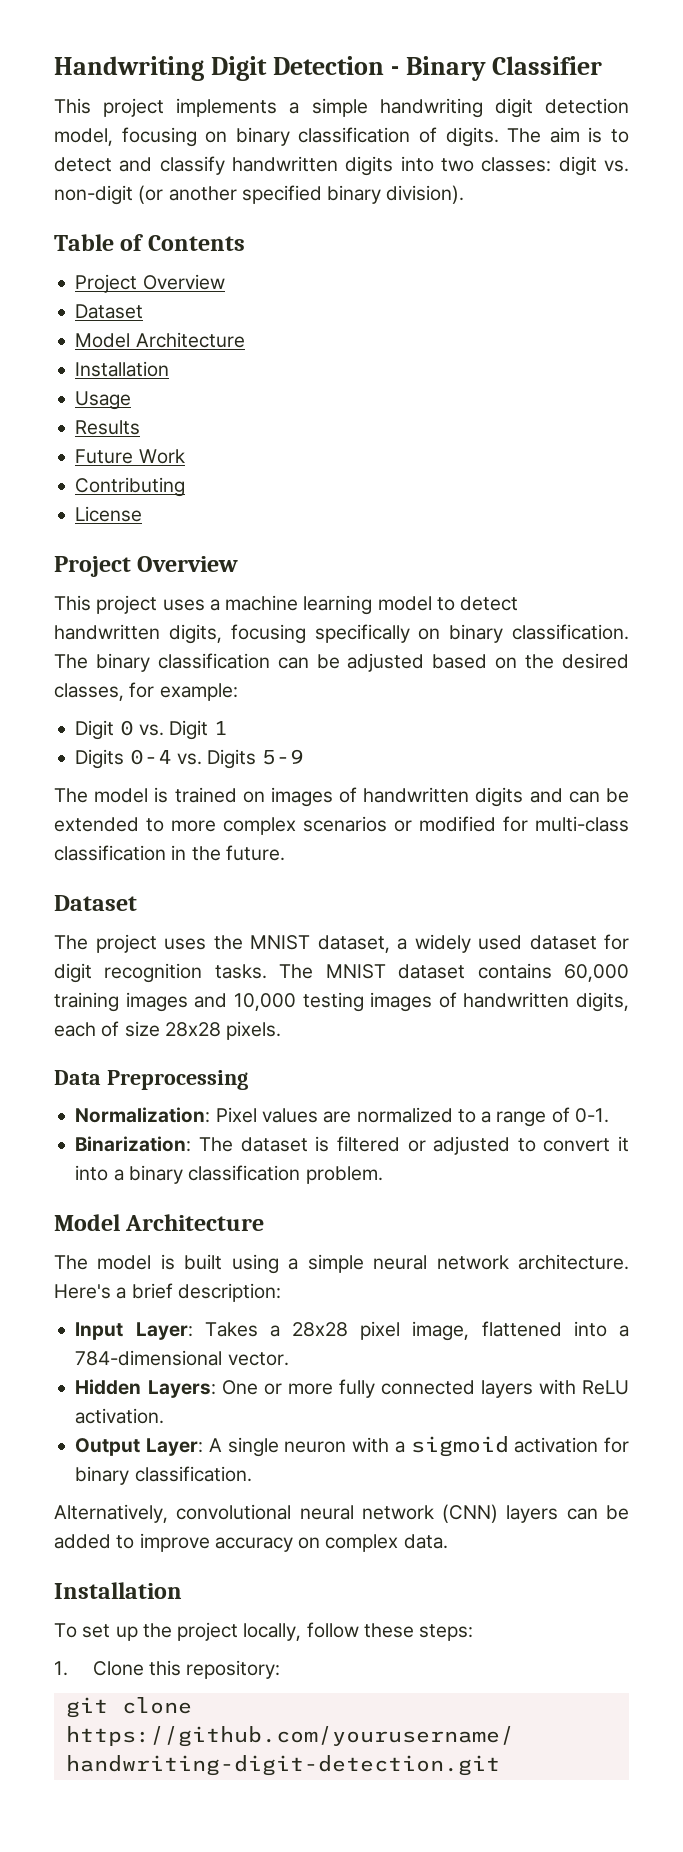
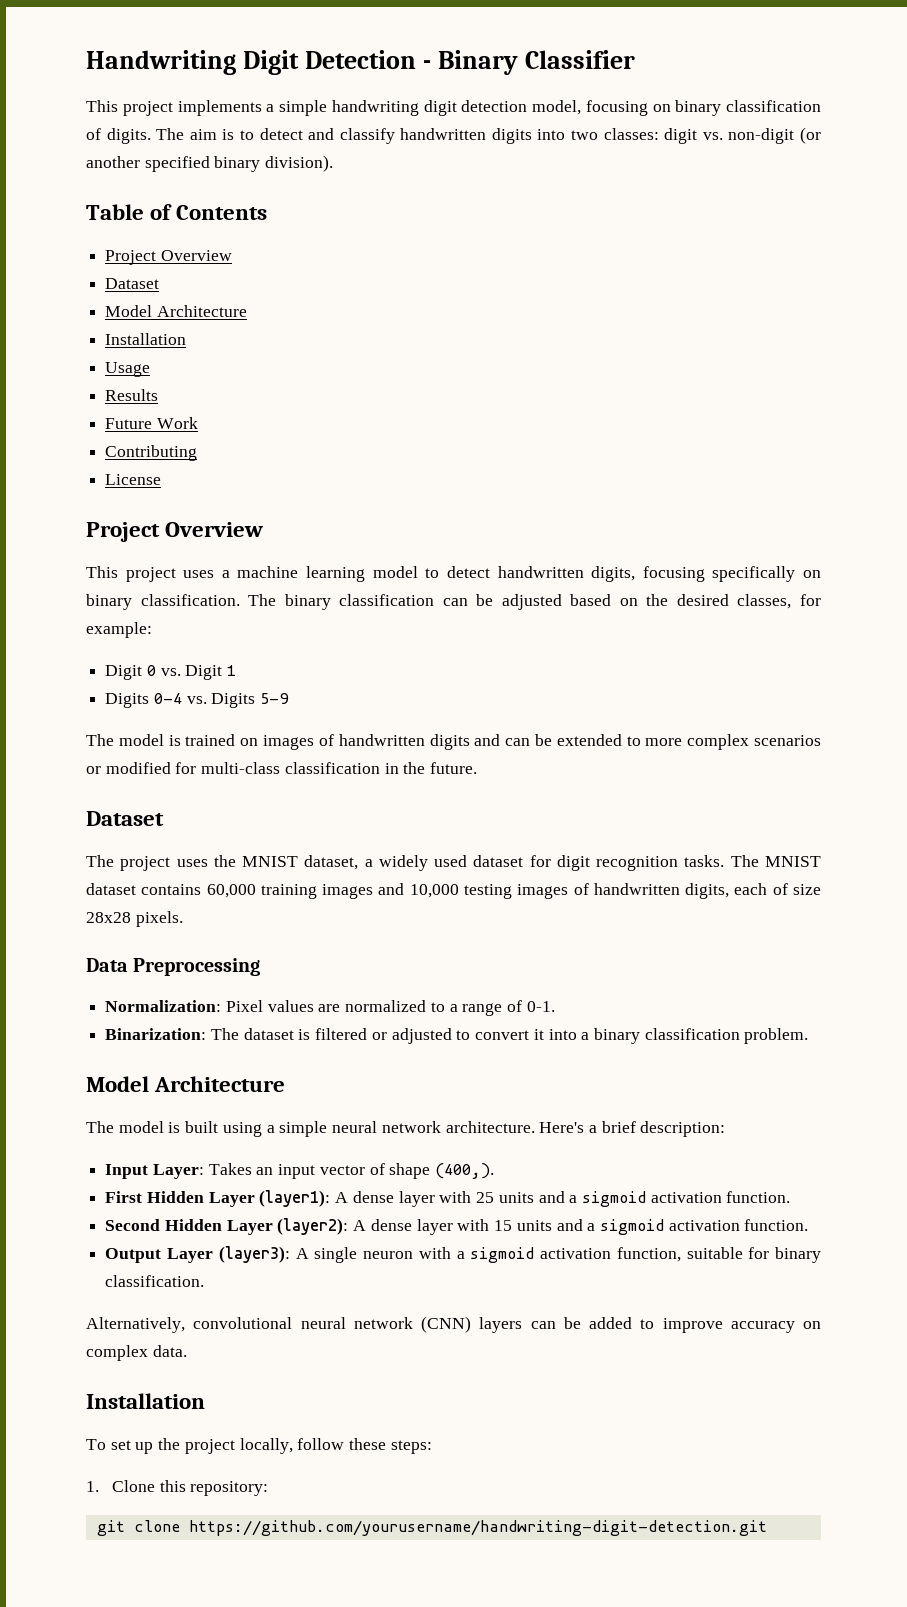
- Input Layer: Takes a 28x28 pixel image, flattened into a 784-dimensional vector.
- Hidden Layers: One or more fully connected layers with ReLU activation.
+ Input Layer: Takes an input vector of shape (400,).
+ First Hidden Layer (layer1): A dense layer with 25 units and a sigmoid activation function.
+ Second Hidden Layer (layer2): A dense layer with 15 units and a sigmoid activation function.
- Output Layer: A single neuron with a sigmoid activation for binary classification.
+ Output Layer (layer3): A single neuron with a sigmoid activation function, suitable for binary classification.

